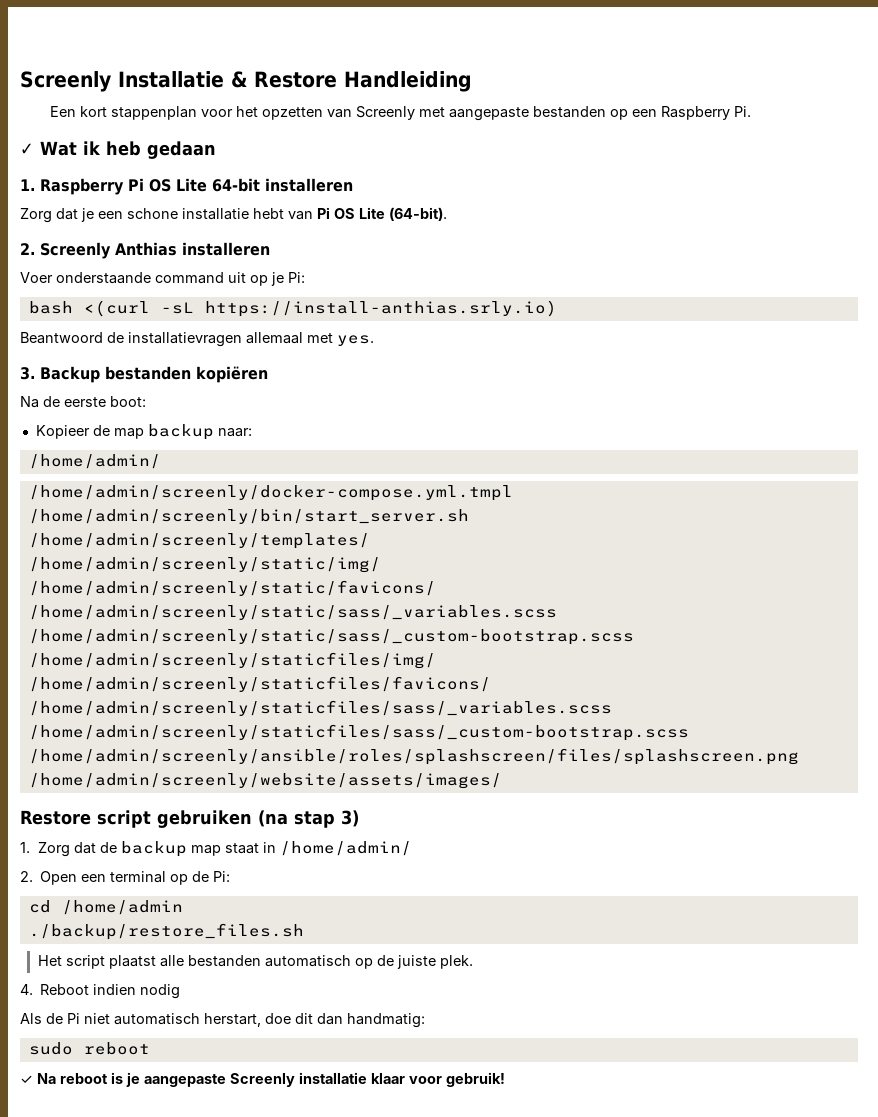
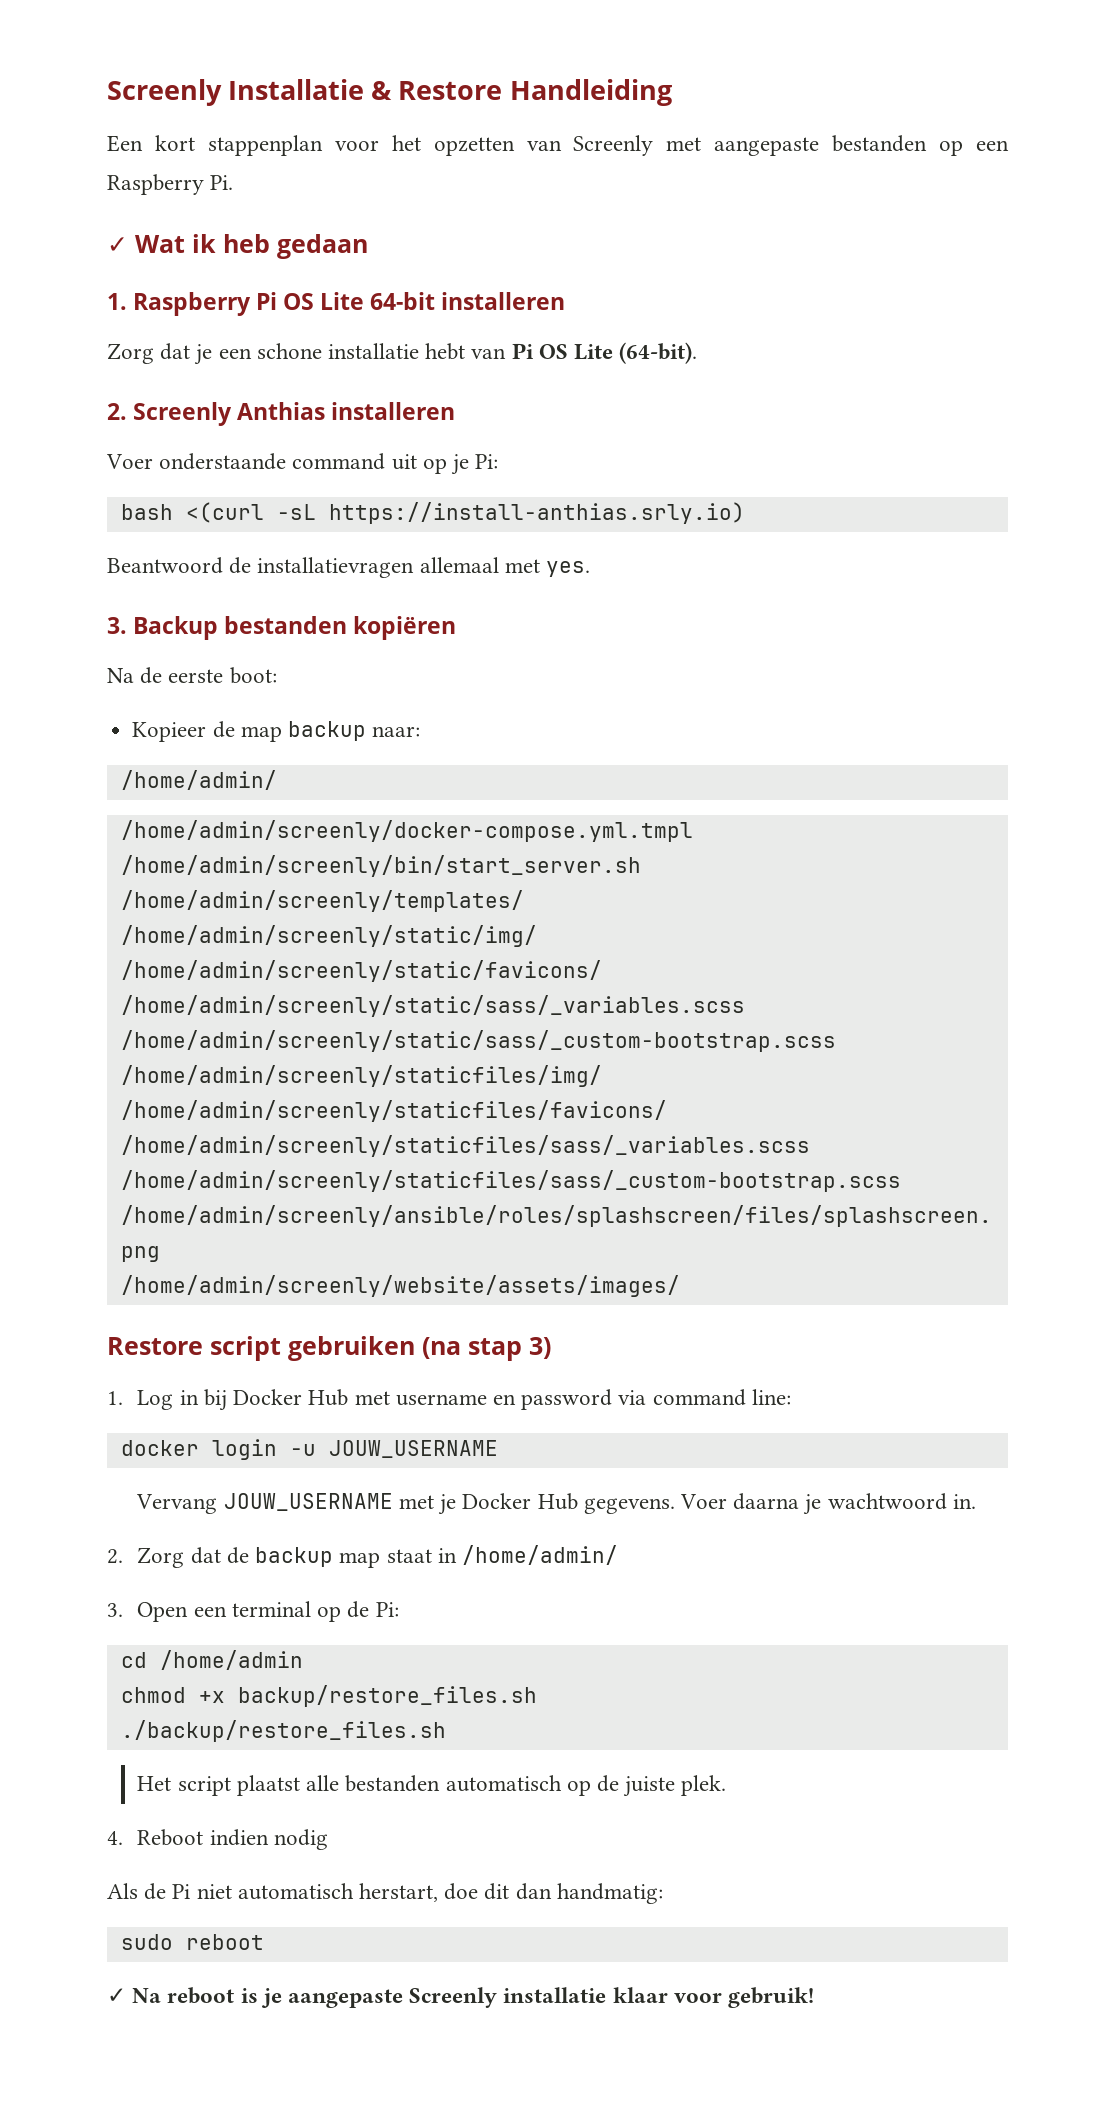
- 1. Zorg dat de backup map staat in /home/admin/
+ 1. Log in bij Docker Hub met username en password via command line:
+ docker login -u JOUW_USERNAME
+ Vervang JOUW_USERNAME met je Docker Hub gegevens. Voer daarna je wachtwoord in.
+ 2. Zorg dat de backup map staat in /home/admin/
- 2. Open een terminal op de Pi:
+ 3. Open een terminal op de Pi:
+ chmod +x backup/restore_files.sh

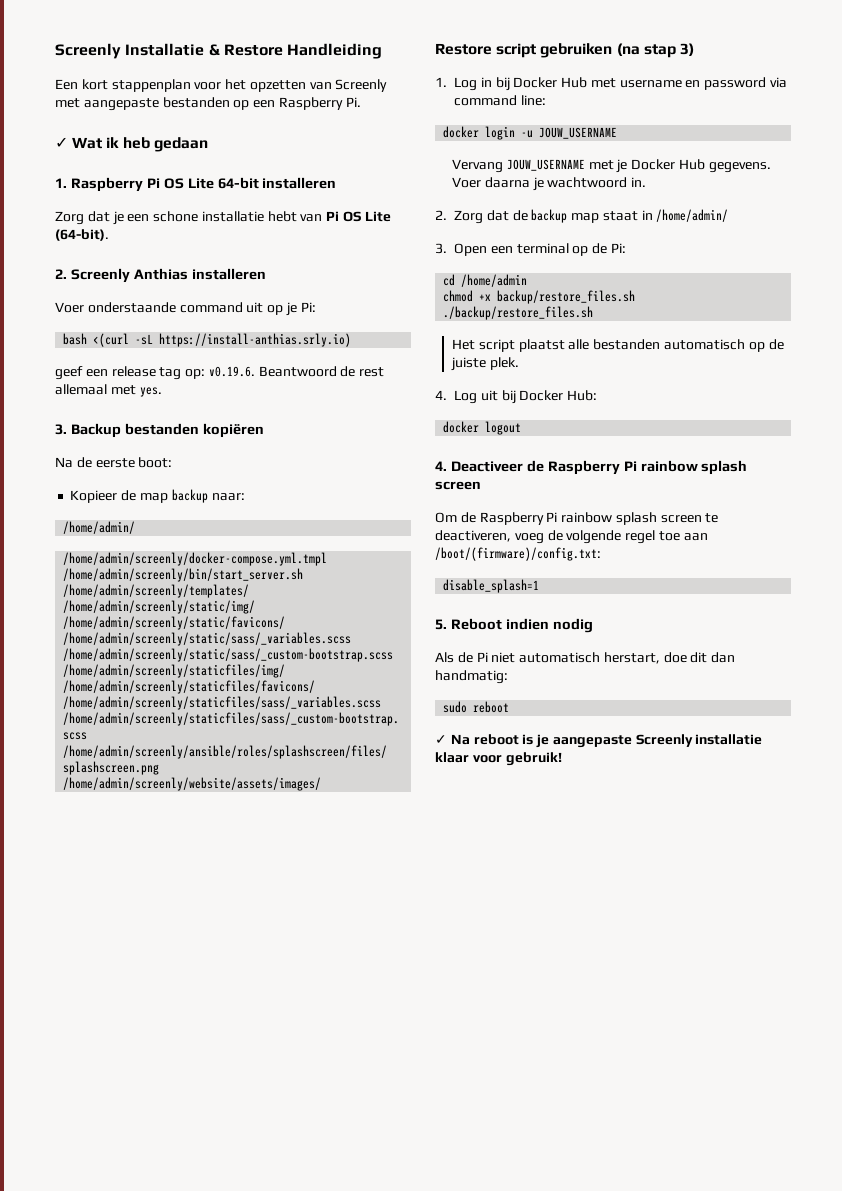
- Beantwoord de installatievragen allemaal met yes.
+ geef een release tag op: v0.19.6. Beantwoord de rest allemaal met yes.
- 4. Reboot indien nodig
+ 4. Log uit bij Docker Hub:
+ docker logout
+ 4. Deactiveer de Raspberry Pi rainbow splash screen
+ Om de Raspberry Pi rainbow splash screen te deactiveren, voeg de volgende regel toe aan /boot/(firmware)/config.txt:
+ disable_splash=1
+ 5. Reboot indien nodig

